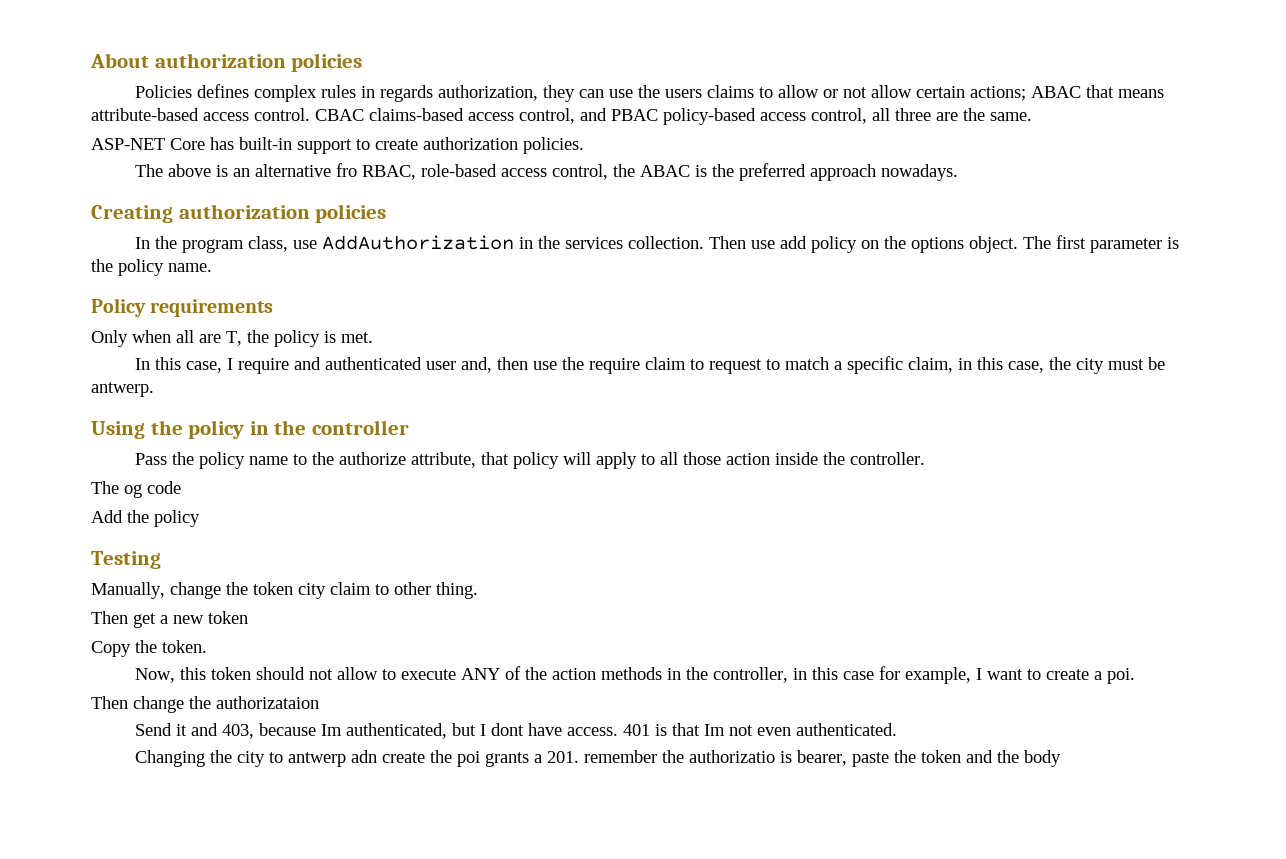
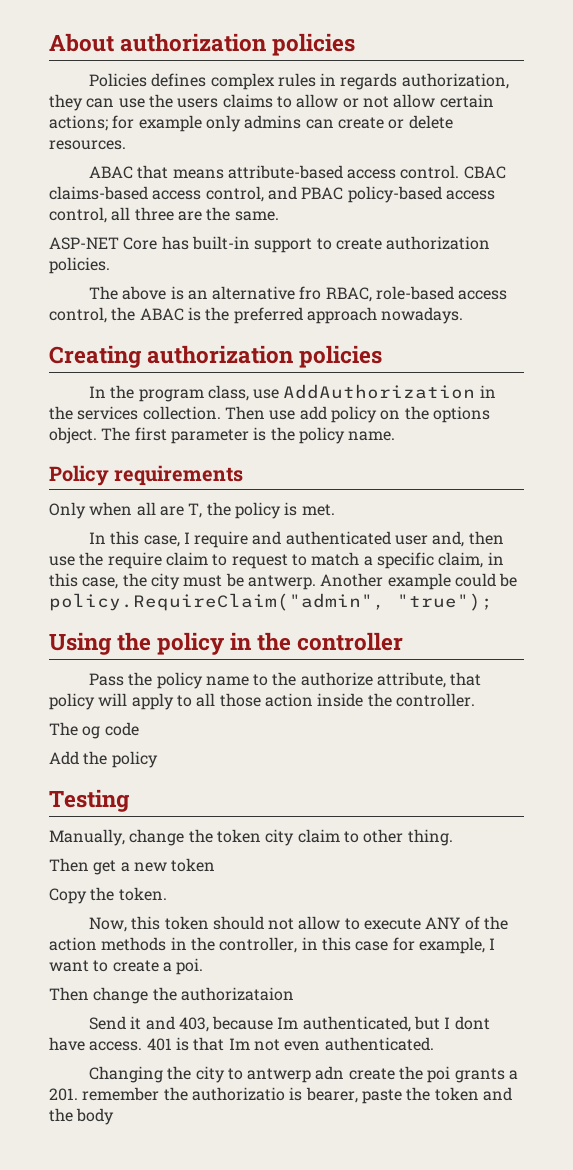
- Policies defines complex rules in regards authorization, they can use the users claims to allow or not allow certain actions; ABAC that means attribute-based access control.
+ Policies defines complex rules in regards authorization, they can use the users claims to allow or not allow certain actions; for example only admins can create or delete resources.
+ ABAC that means attribute-based access control.
+ Another example could be policy.RequireClaim("admin", "true");

